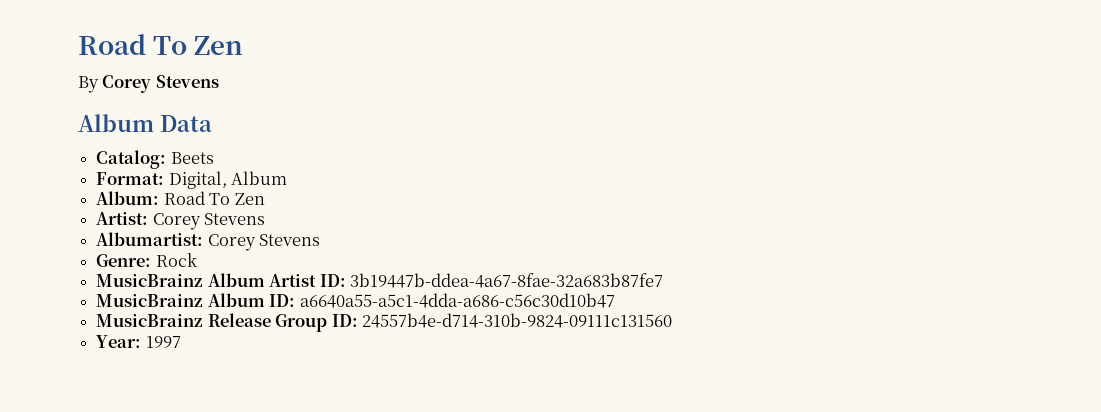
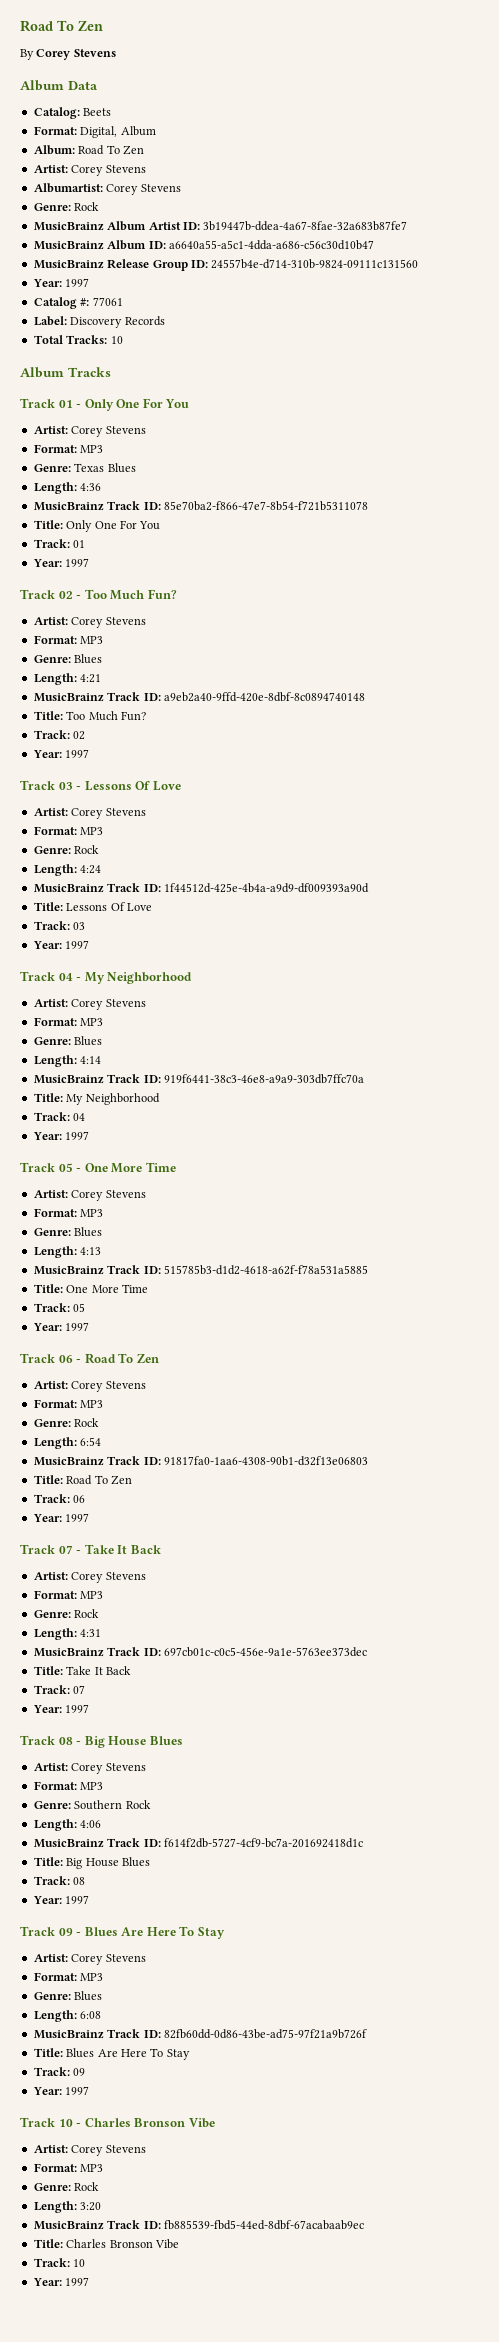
+ Catalog #: 77061
+ Label: Discovery Records
+ Total Tracks: 10
+ Album Tracks
+ Track 01 - Only One For You
+ Artist: Corey Stevens
+ Format: MP3
+ Genre: Texas Blues
+ Length: 4:36
+ MusicBrainz Track ID: 85e70ba2-f866-47e7-8b54-f721b5311078
+ Title: Only One For You
+ Track: 01
+ Year: 1997
+ Track 02 - Too Much Fun?
+ Artist: Corey Stevens
+ Format: MP3
+ Genre: Blues
+ Length: 4:21
+ MusicBrainz Track ID: a9eb2a40-9ffd-420e-8dbf-8c0894740148
+ Title: Too Much Fun?
+ Track: 02
+ Year: 1997
+ Track 03 - Lessons Of Love
+ Artist: Corey Stevens
+ Format: MP3
+ Genre: Rock
+ Length: 4:24
+ MusicBrainz Track ID: 1f44512d-425e-4b4a-a9d9-df009393a90d
+ Title: Lessons Of Love
+ Track: 03
+ Year: 1997
+ Track 04 - My Neighborhood
+ Artist: Corey Stevens
+ Format: MP3
+ Genre: Blues
+ Length: 4:14
+ MusicBrainz Track ID: 919f6441-38c3-46e8-a9a9-303db7ffc70a
+ Title: My Neighborhood
+ Track: 04
+ Year: 1997
+ Track 05 - One More Time
+ Artist: Corey Stevens
+ Format: MP3
+ Genre: Blues
+ Length: 4:13
+ MusicBrainz Track ID: 515785b3-d1d2-4618-a62f-f78a531a5885
+ Title: One More Time
+ Track: 05
+ Year: 1997
+ Track 06 - Road To Zen
+ Artist: Corey Stevens
+ Format: MP3
+ Genre: Rock
+ Length: 6:54
+ MusicBrainz Track ID: 91817fa0-1aa6-4308-90b1-d32f13e06803
+ Title: Road To Zen
+ Track: 06
+ Year: 1997
+ Track 07 - Take It Back
+ Artist: Corey Stevens
+ Format: MP3
+ Genre: Rock
+ Length: 4:31
+ MusicBrainz Track ID: 697cb01c-c0c5-456e-9a1e-5763ee373dec
+ Title: Take It Back
+ Track: 07
+ Year: 1997
+ Track 08 - Big House Blues
+ Artist: Corey Stevens
+ Format: MP3
+ Genre: Southern Rock
+ Length: 4:06
+ MusicBrainz Track ID: f614f2db-5727-4cf9-bc7a-201692418d1c
+ Title: Big House Blues
+ Track: 08
+ Year: 1997
+ Track 09 - Blues Are Here To Stay
+ Artist: Corey Stevens
+ Format: MP3
+ Genre: Blues
+ Length: 6:08
+ MusicBrainz Track ID: 82fb60dd-0d86-43be-ad75-97f21a9b726f
+ Title: Blues Are Here To Stay
+ Track: 09
+ Year: 1997
+ Track 10 - Charles Bronson Vibe
+ Artist: Corey Stevens
+ Format: MP3
+ Genre: Rock
+ Length: 3:20
+ MusicBrainz Track ID: fb885539-fbd5-44ed-8dbf-67acabaab9ec
+ Title: Charles Bronson Vibe
+ Track: 10
+ Year: 1997

